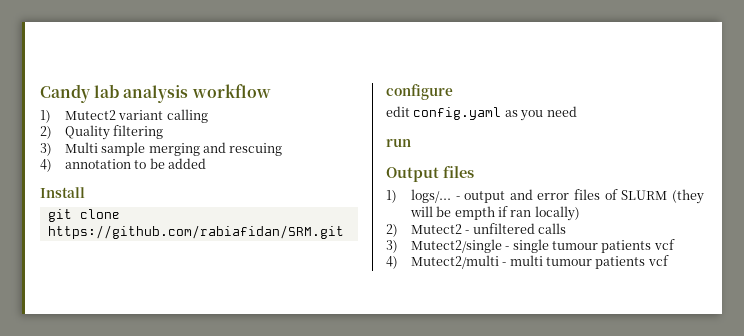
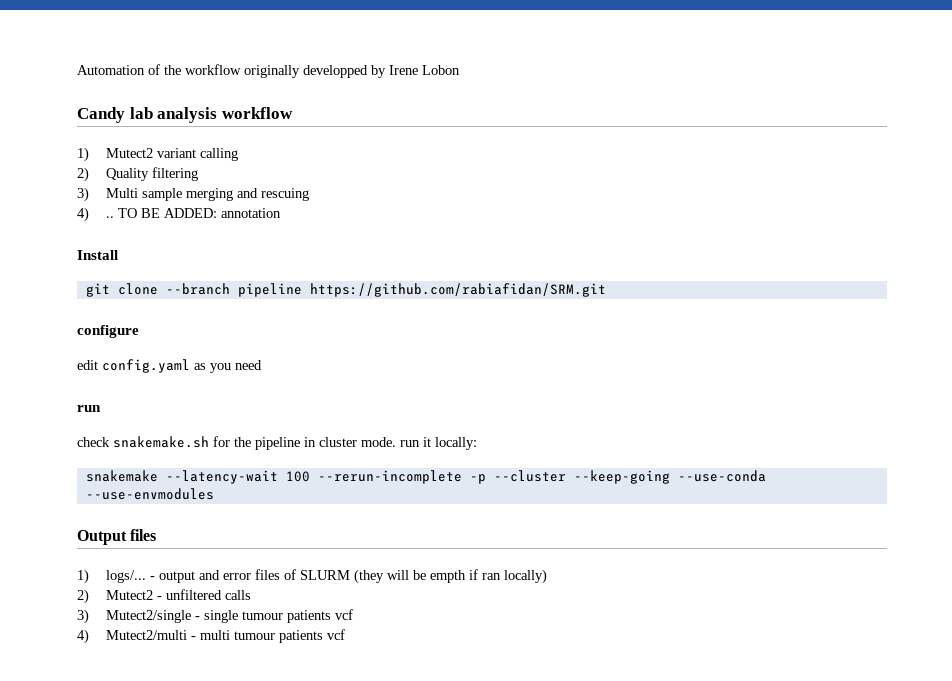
+ Automation of the workflow originally developped by Irene Lobon
- 4) annotation to be added
+ 4) .. TO BE ADDED: annotation
- git clone https://github.com/rabiafidan/SRM.git
+ git clone --branch pipeline https://github.com/rabiafidan/SRM.git
+ check snakemake.sh for the pipeline in cluster mode. run it locally:
+ snakemake --latency-wait 100 --rerun-incomplete -p --cluster --keep-going --use-conda --use-envmodules

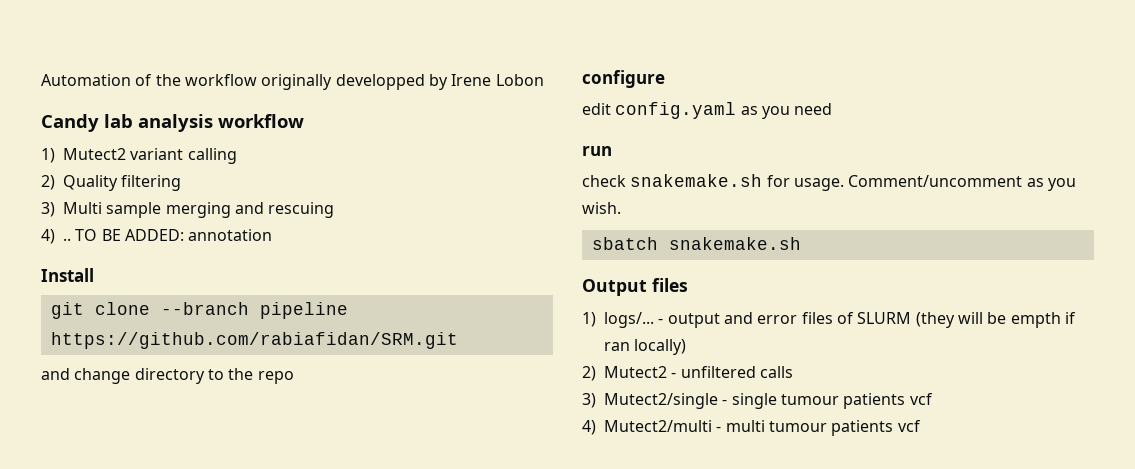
+ and change directory to the repo
- check snakemake.sh for the pipeline in cluster mode. run it locally:
- snakemake --latency-wait 100 --rerun-incomplete -p --cluster --keep-going --use-conda --use-envmodules
+ check snakemake.sh for usage. Comment/uncomment as you wish.
+ sbatch snakemake.sh

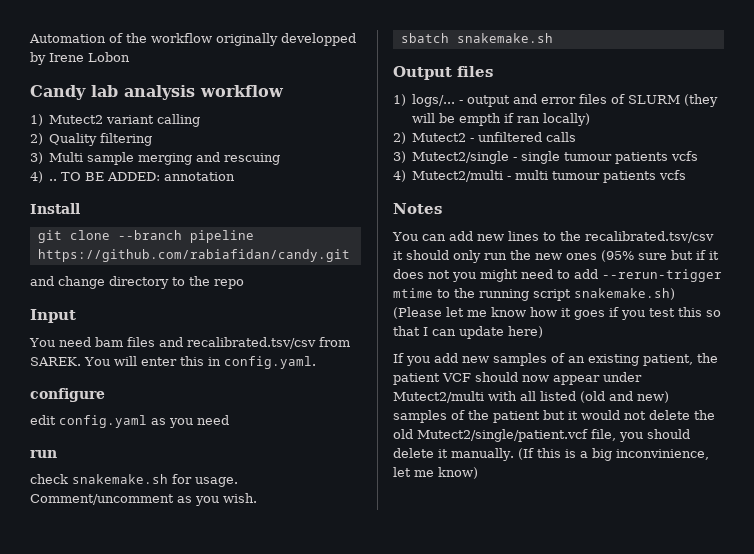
- git clone --branch pipeline https://github.com/rabiafidan/SRM.git
+ git clone --branch pipeline https://github.com/rabiafidan/candy.git
+ Input
+ You need bam files and recalibrated.tsv/csv from SAREK. You will enter this in config.yaml.
- 3) Mutect2/single - single tumour patients vcf
+ 3) Mutect2/single - single tumour patients vcfs
- 4) Mutect2/multi - multi tumour patients vcf
+ 4) Mutect2/multi - multi tumour patients vcfs
+ Notes
+ You can add new lines to the recalibrated.tsv/csv it should only run the new ones (95% sure but if it does not you might need to add --rerun-trigger mtime to the running script snakemake.sh) (Please let me know how it goes if you test this so that I can update here)
+ If you add new samples of an existing patient, the patient VCF should now appear under Mutect2/multi with all listed (old and new) samples of the patient but it would not delete the old Mutect2/single/patient.vcf file, you should delete it manually. (If this is a big inconvinience, let me know)

